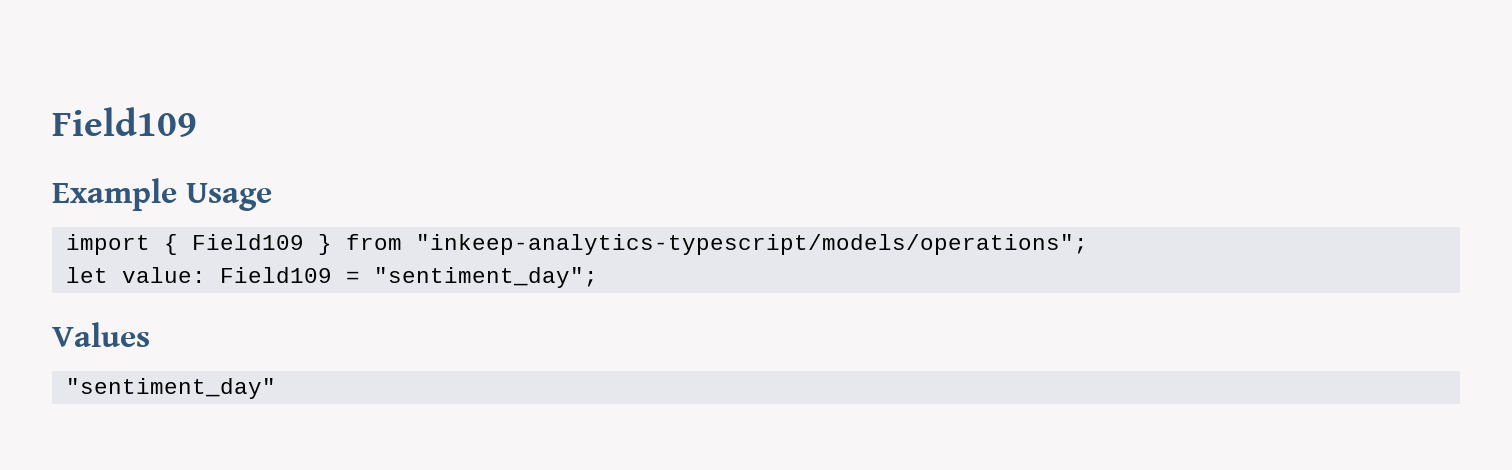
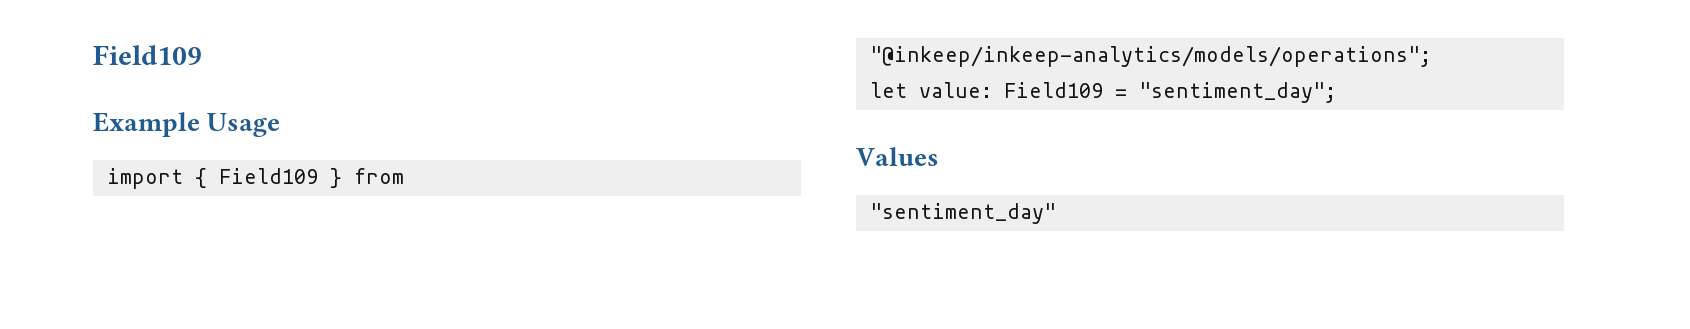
- import { Field109 } from "inkeep-analytics-typescript/models/operations";
+ import { Field109 } from "@inkeep/inkeep-analytics/models/operations";

